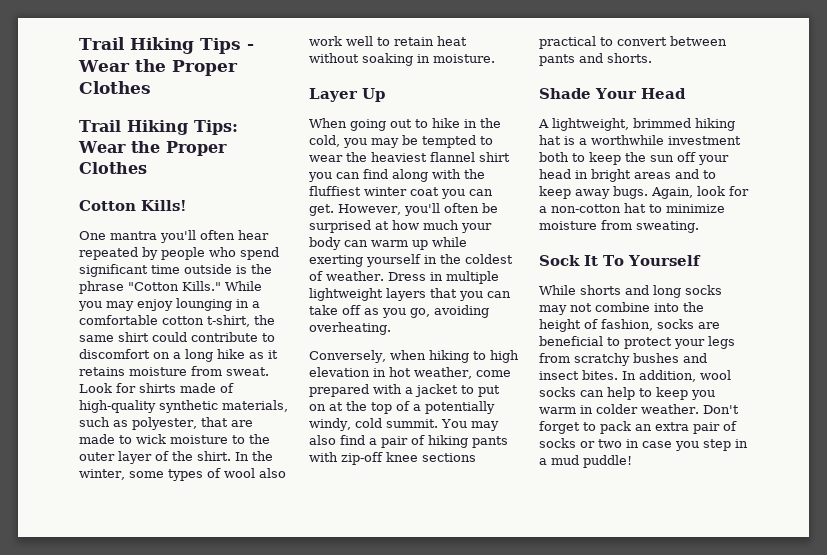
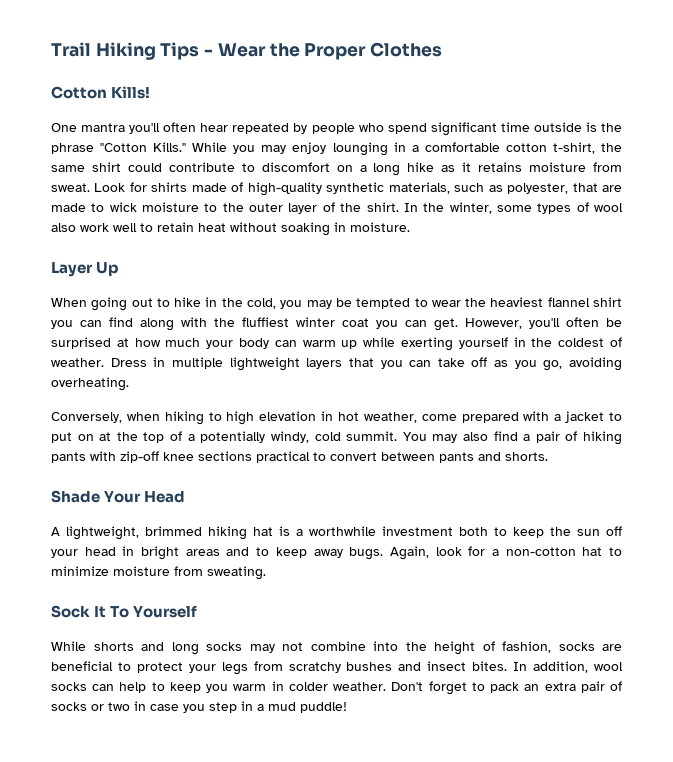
- Trail Hiking Tips: Wear the Proper Clothes

